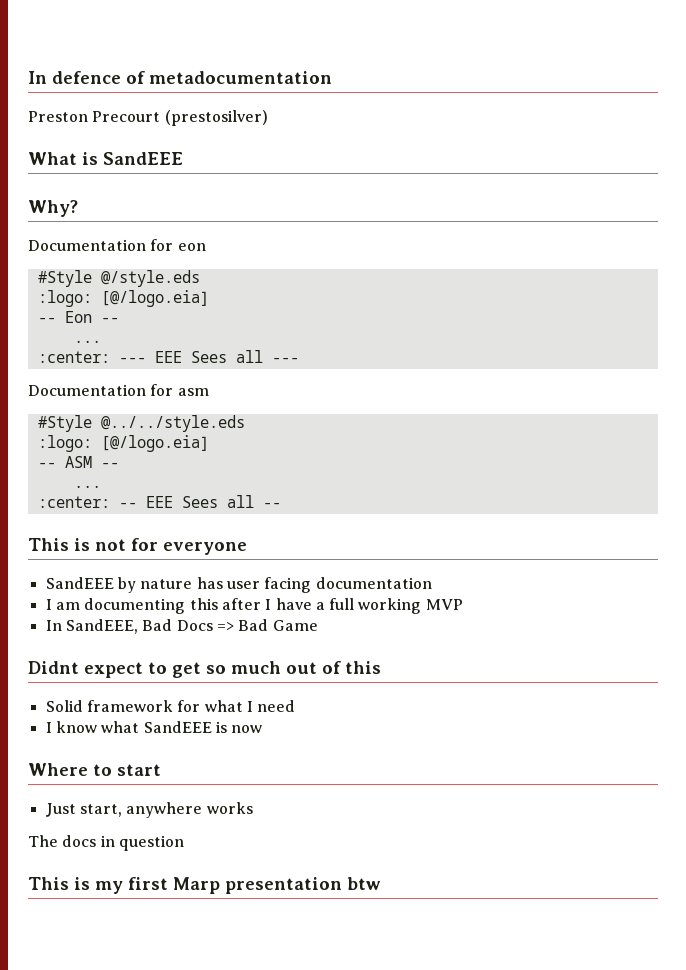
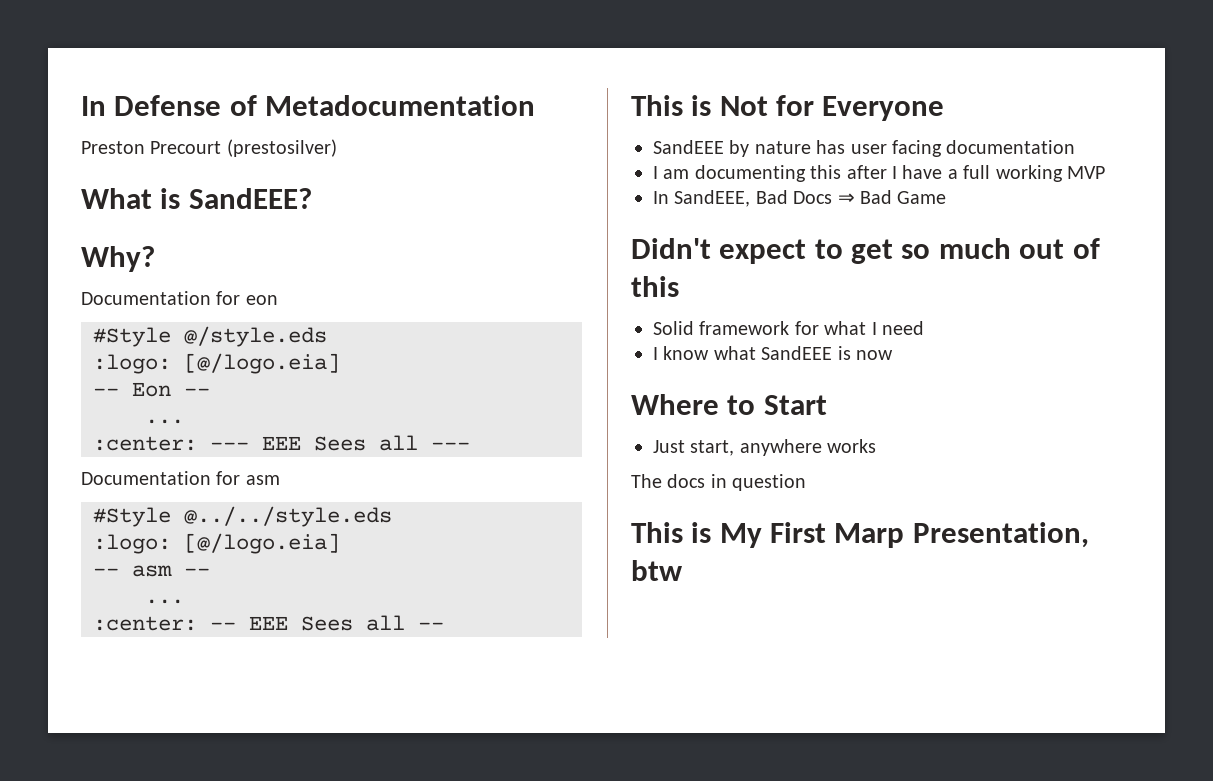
- In defence of metadocumentation
+ In Defense of Metadocumentation
- What is SandEEE
+ What is SandEEE?
- -- ASM --
+ -- asm --
- This is not for everyone
+ This is Not for Everyone
- In SandEEE, Bad Docs => Bad Game
+ In SandEEE, Bad Docs ⇒ Bad Game
- Didnt expect to get so much out of this
+ Didn't expect to get so much out of this
- Where to start
+ Where to Start
- This is my first Marp presentation btw
+ This is My First Marp Presentation, btw

